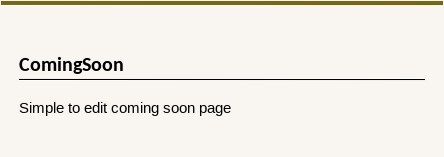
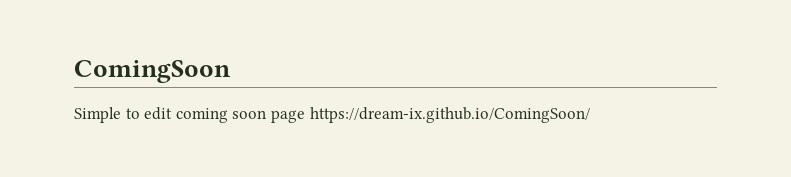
- Simple to edit coming soon page
+ Simple to edit coming soon page https://dream-ix.github.io/ComingSoon/

